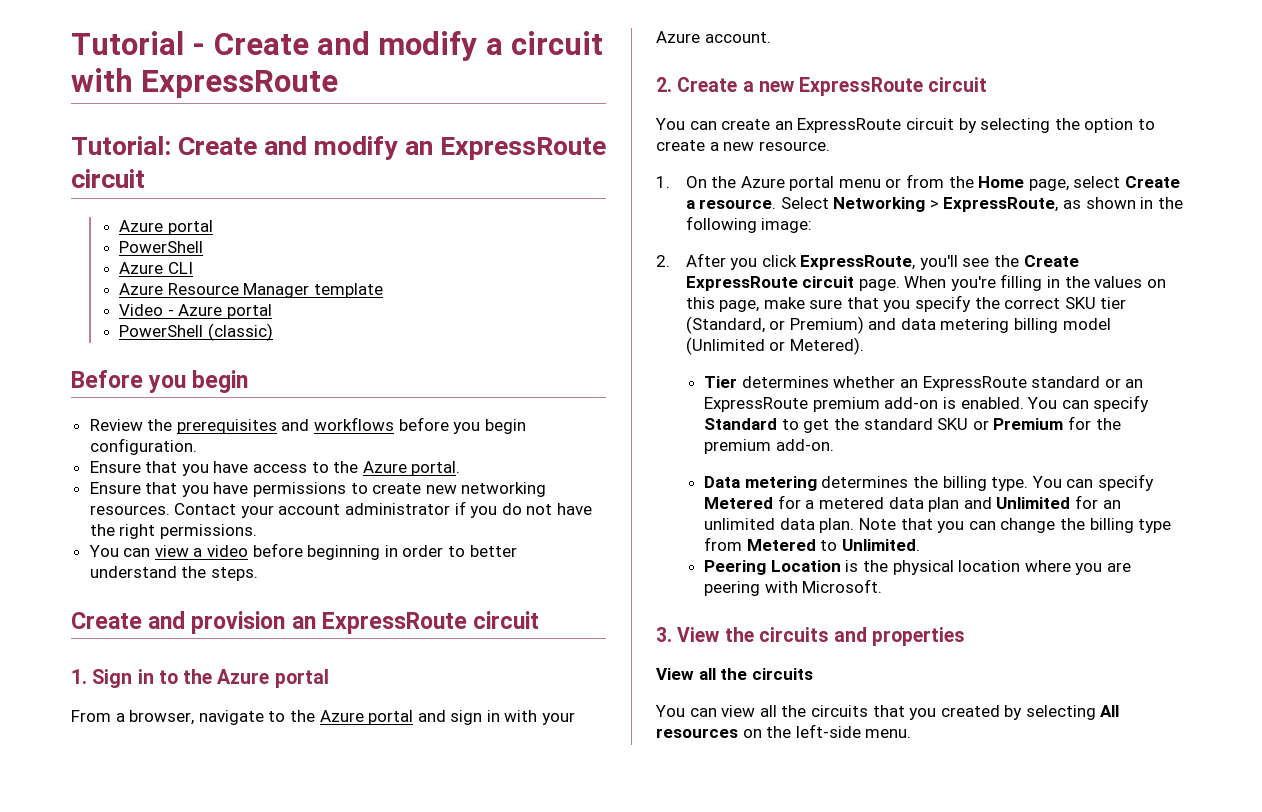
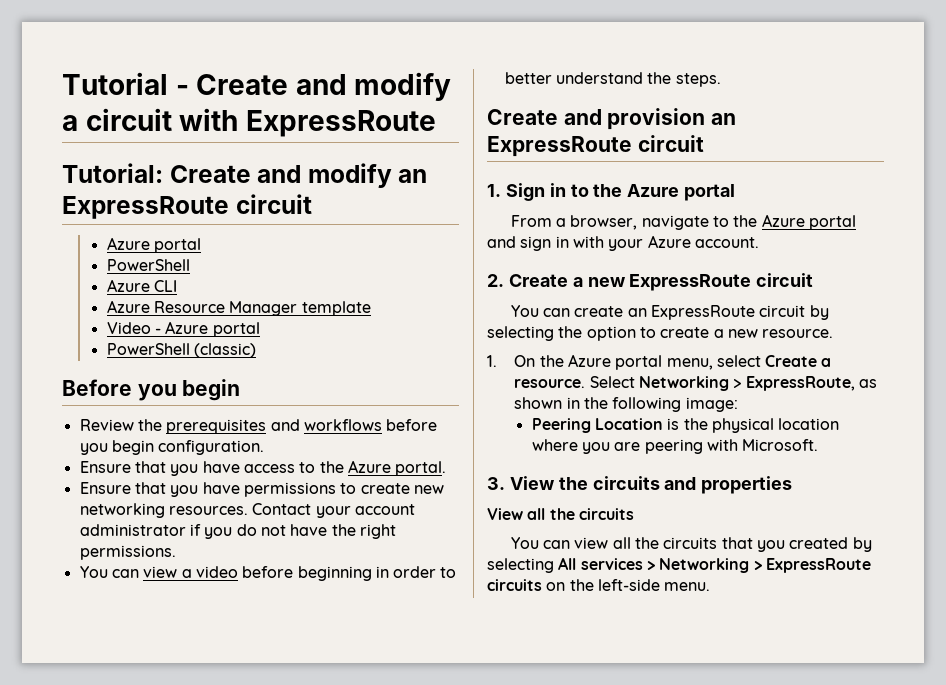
- 1. On the Azure portal menu or from the Home page, select Create a resource.
+ 1. On the Azure portal menu, select Create a resource.
- 2. After you click ExpressRoute, you'll see the Create ExpressRoute circuit page. When you're filling in the values on this page, make sure that you specify the correct SKU tier (Standard, or Premium) and data metering billing model (Unlimited or Metered).
- Tier determines whether an ExpressRoute standard or an ExpressRoute premium add-on is enabled. You can specify Standard to get the standard SKU or Premium for the premium add-on.
- Data metering determines the billing type. You can specify Metered for a metered data plan and Unlimited for an unlimited data plan. Note that you can change the billing type from Metered to Unlimited.
- You can view all the circuits that you created by selecting All resources on the left-side menu.
+ You can view all the circuits that you created by selecting All services > Networking > ExpressRoute circuits on the left-side menu.

